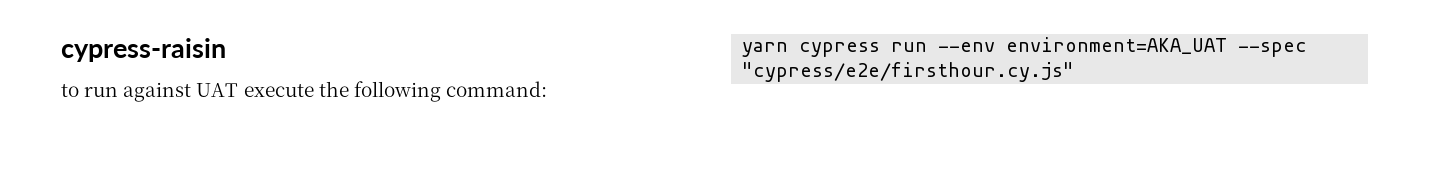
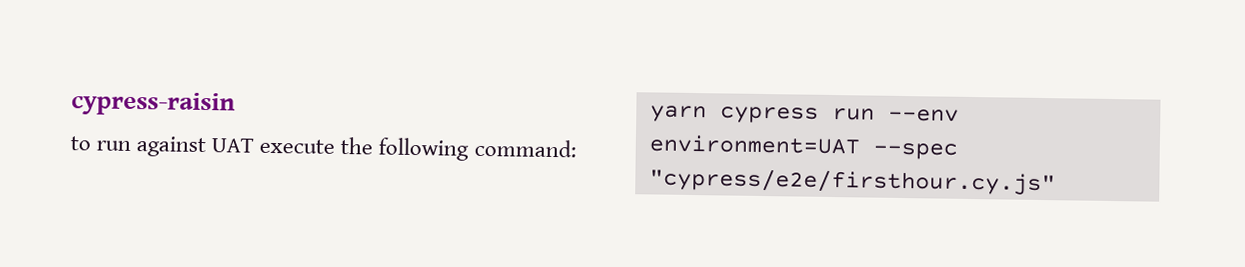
- yarn cypress run --env environment=AKA_UAT --spec "cypress/e2e/firsthour.cy.js"
+ yarn cypress run --env environment=UAT --spec "cypress/e2e/firsthour.cy.js"

